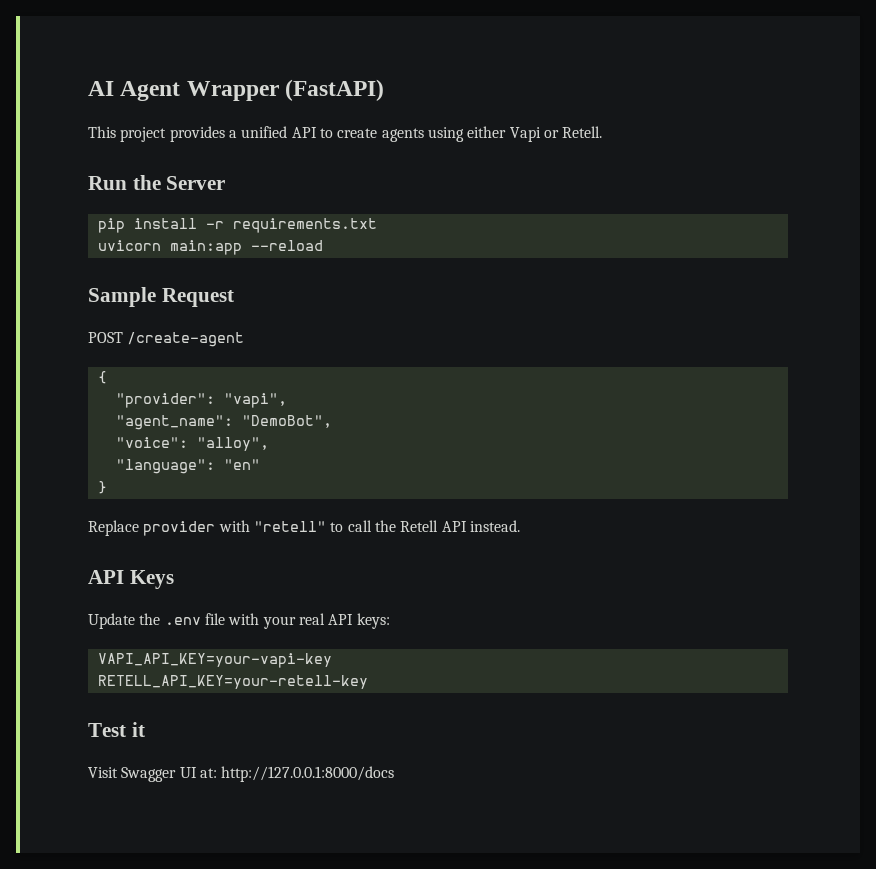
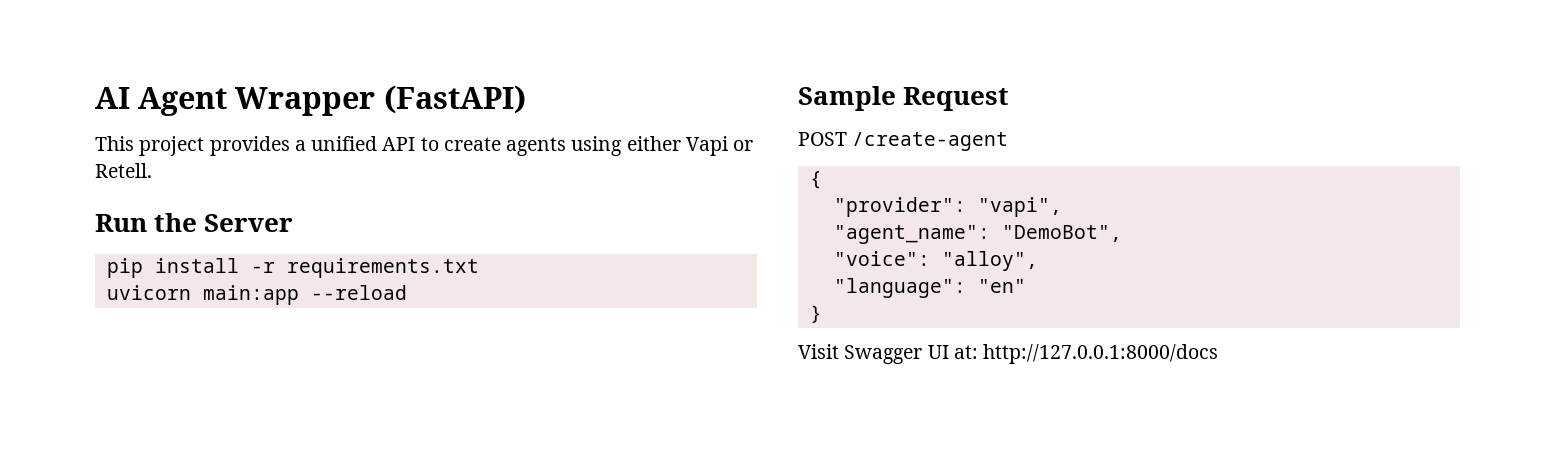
- Replace provider with "retell" to call the Retell API instead.
- API Keys
- Update the .env file with your real API keys:
- VAPI_API_KEY=your-vapi-key
- RETELL_API_KEY=your-retell-key
- Test it

